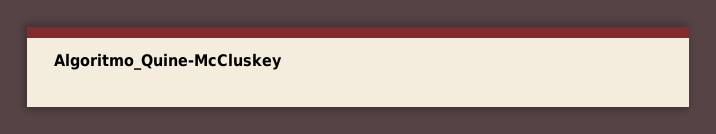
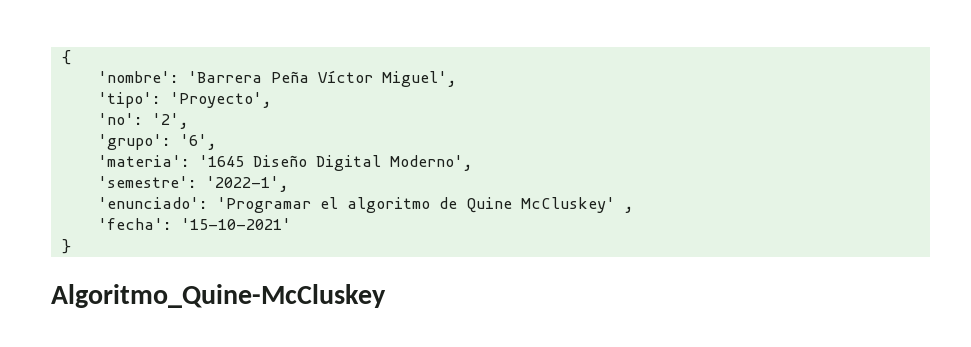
+ {
+ 'nombre': 'Barrera Peña Víctor Miguel',
+ 'tipo': 'Proyecto',
+ 'no': '2',
+ 'grupo': '6',
+ 'materia': '1645 Diseño Digital Moderno',
+ 'semestre': '2022-1',
+ 'enunciado': 'Programar el algoritmo de Quine McCluskey' ,
+ 'fecha': '15-10-2021'
+ }

